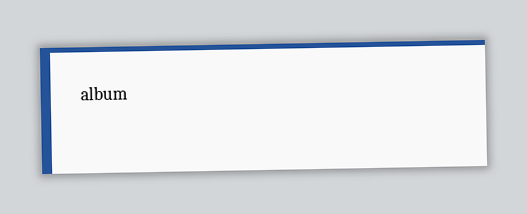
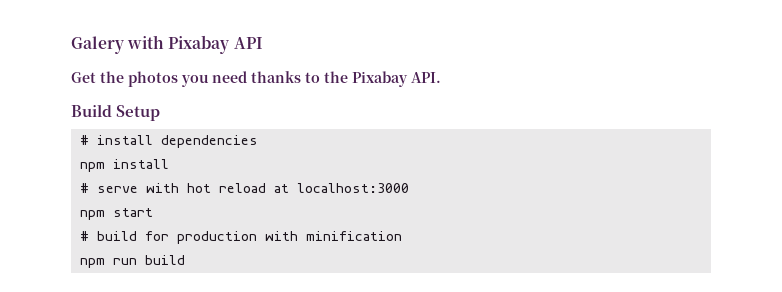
- album
+ Galery with Pixabay API
+ Get the photos you need thanks to the Pixabay API.
+ Build Setup
+ # install dependencies
+ npm install
+ # serve with hot reload at localhost:3000
+ npm start
+ # build for production with minification
+ npm run build

